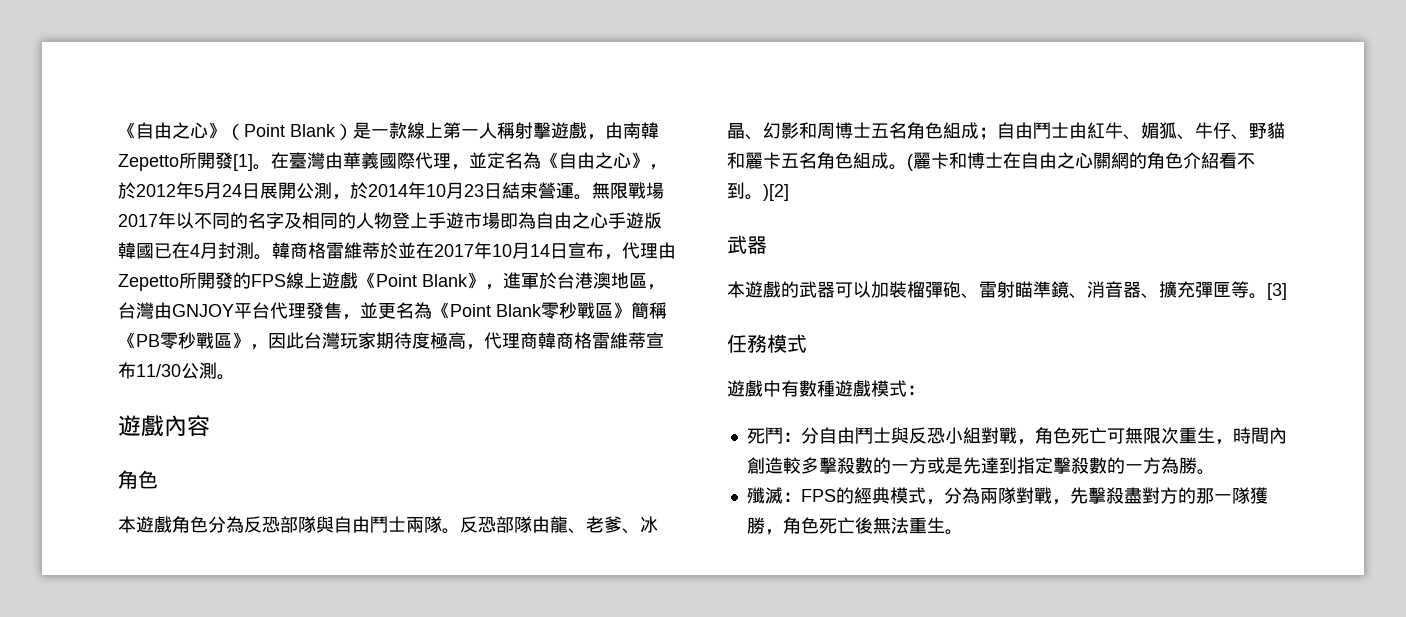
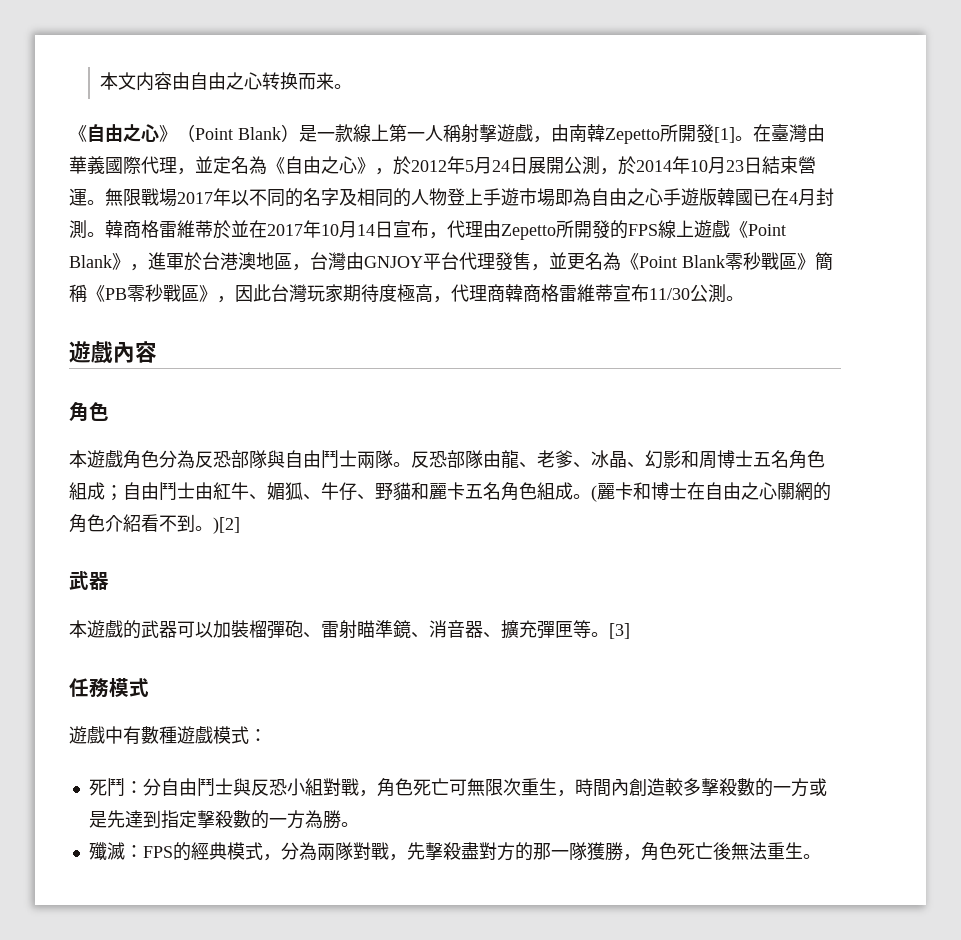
+ 本文内容由自由之心转换而来。

